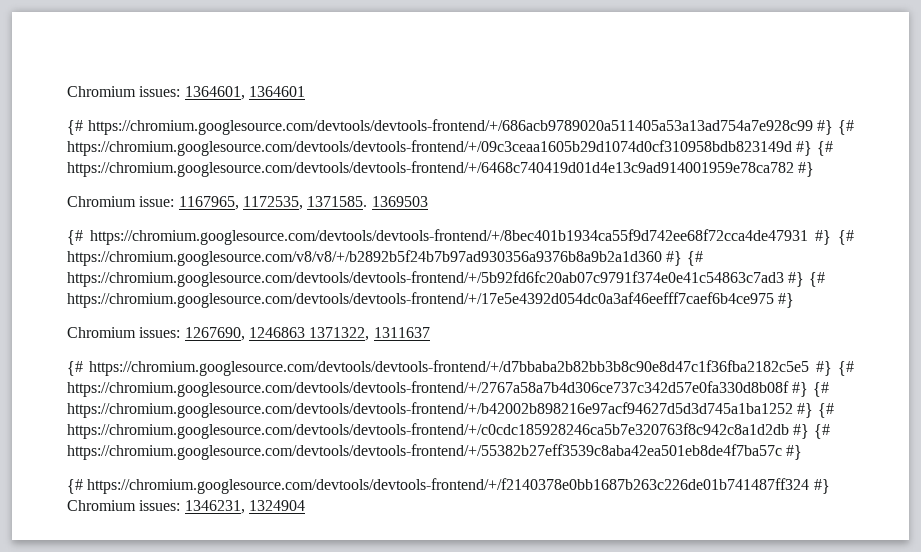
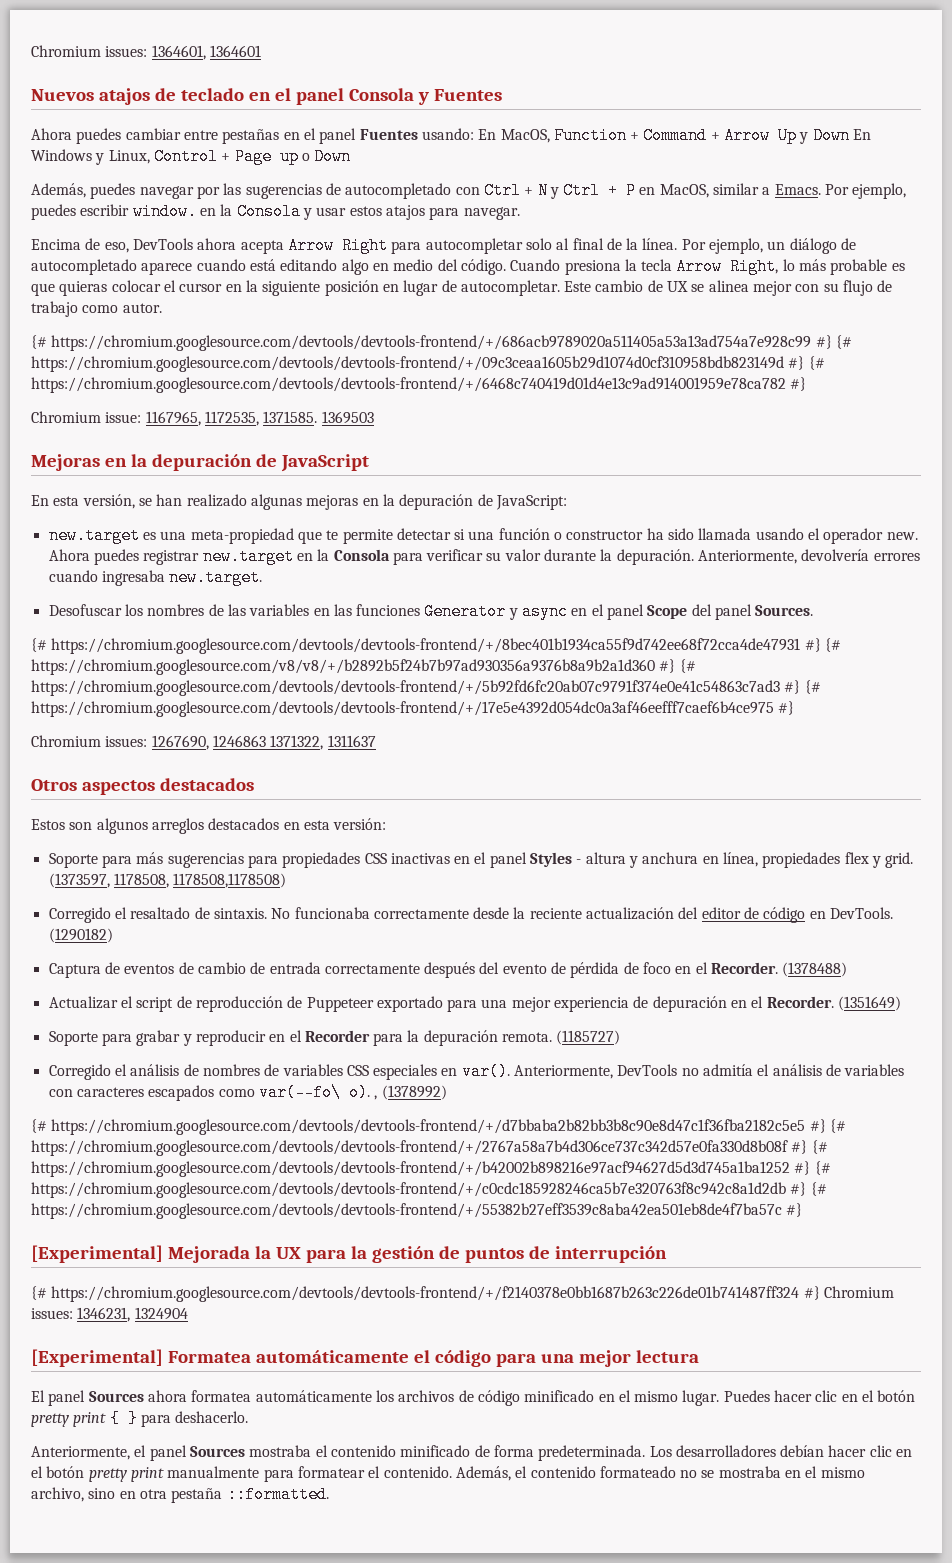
+ Nuevos atajos de teclado en el panel Consola y Fuentes
+ Ahora puedes cambiar entre pestañas en el panel Fuentes usando: En MacOS, Function + Command + Arrow Up y Down En Windows y Linux, Control + Page up o Down
+ Además, puedes navegar por las sugerencias de autocompletado con Ctrl + N y Ctrl + P en MacOS, similar a Emacs. Por ejemplo, puedes escribir window. en la Consola y usar estos atajos para navegar.
+ Encima de eso, DevTools ahora acepta Arrow Right para autocompletar solo al final de la línea. Por ejemplo, un diálogo de autocompletado aparece cuando está editando algo en medio del código. Cuando presiona la tecla Arrow Right, lo más probable es que quieras colocar el cursor en la siguiente posición en lugar de autocompletar. Este cambio de UX se alinea mejor con su flujo de trabajo como autor.
+ Mejoras en la depuración de JavaScript
+ En esta versión, se han realizado algunas mejoras en la depuración de JavaScript:
+ new.target es una meta-propiedad que te permite detectar si una función o constructor ha sido llamada usando el operador new. Ahora puedes registrar new.target en la Consola para verificar su valor durante la depuración. Anteriormente, devolvería errores cuando ingresaba new.target.
+ Desofuscar los nombres de las variables en las funciones Generator y async en el panel Scope del panel Sources.
+ Otros aspectos destacados
+ Estos son algunos arreglos destacados en esta versión:
+ Soporte para más sugerencias para propiedades CSS inactivas en el panel Styles - altura y anchura en línea, propiedades flex y grid. (1373597, 1178508, 1178508,1178508)
+ Corregido el resaltado de sintaxis. No funcionaba correctamente desde la reciente actualización del editor de código en DevTools. (1290182)
+ Captura de eventos de cambio de entrada correctamente después del evento de pérdida de foco en el Recorder. (1378488)
+ Actualizar el script de reproducción de Puppeteer exportado para una mejor experiencia de depuración en el Recorder. (1351649)
+ Soporte para grabar y reproducir en el Recorder para la depuración remota. (1185727)
+ Corregido el análisis de nombres de variables CSS especiales en var(). Anteriormente, DevTools no admitía el análisis de variables con caracteres escapados como var(--fo\ o). , (1378992)
+ [Experimental] Mejorada la UX para la gestión de puntos de interrupción
+ [Experimental] Formatea automáticamente el código para una mejor lectura
+ El panel Sources ahora formatea automáticamente los archivos de código minificado en el mismo lugar. Puedes hacer clic en el botón pretty print { } para deshacerlo.
+ Anteriormente, el panel Sources mostraba el contenido minificado de forma predeterminada. Los desarrolladores debían hacer clic en el botón pretty print manualmente para formatear el contenido. Además, el contenido formateado no se mostraba en el mismo archivo, sino en otra pestaña ::formatted.

